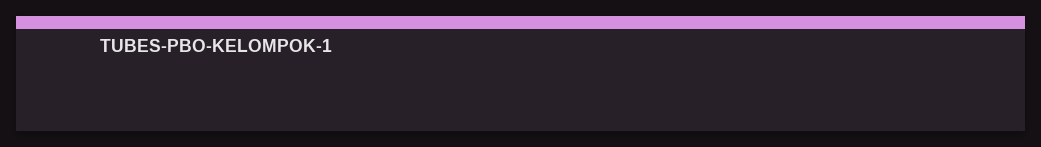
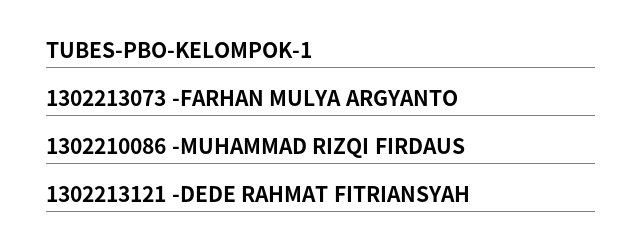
+ 1302213073 -FARHAN MULYA ARGYANTO
+ 1302210086 -MUHAMMAD RIZQI FIRDAUS
+ 1302213121 -DEDE RAHMAT FITRIANSYAH

